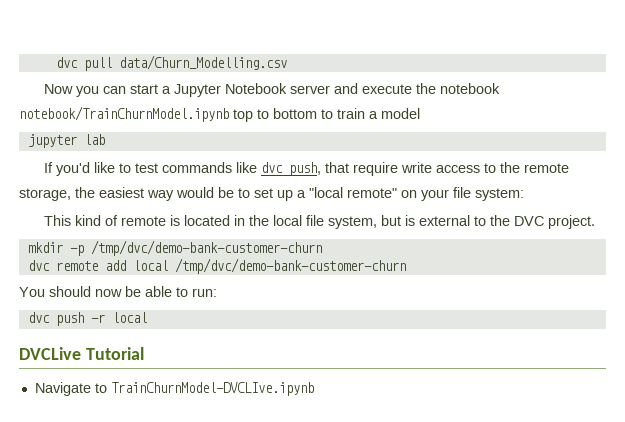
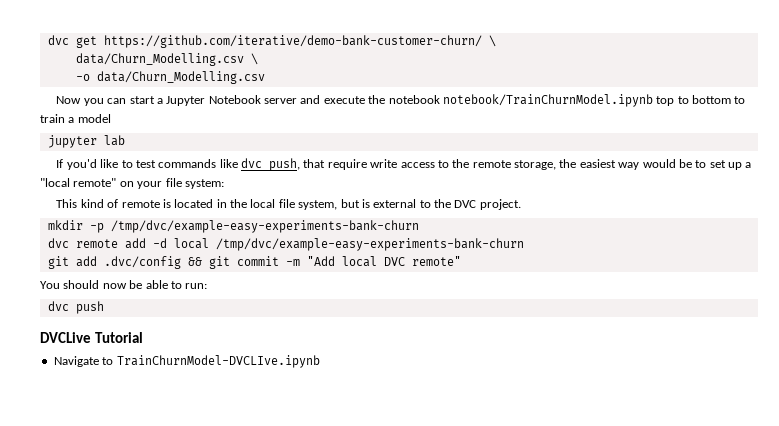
- dvc pull data/Churn_Modelling.csv
+ dvc get https://github.com/iterative/demo-bank-customer-churn/ \
+ data/Churn_Modelling.csv \
+ -o data/Churn_Modelling.csv
- mkdir -p /tmp/dvc/demo-bank-customer-churn
+ mkdir -p /tmp/dvc/example-easy-experiments-bank-churn
- dvc remote add local /tmp/dvc/demo-bank-customer-churn
+ dvc remote add -d local /tmp/dvc/example-easy-experiments-bank-churn
+ git add .dvc/config && git commit -m "Add local DVC remote"
- dvc push -r local
+ dvc push

